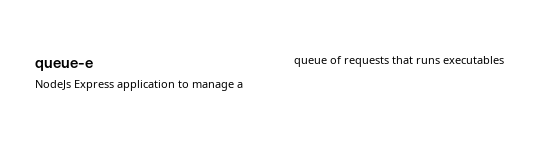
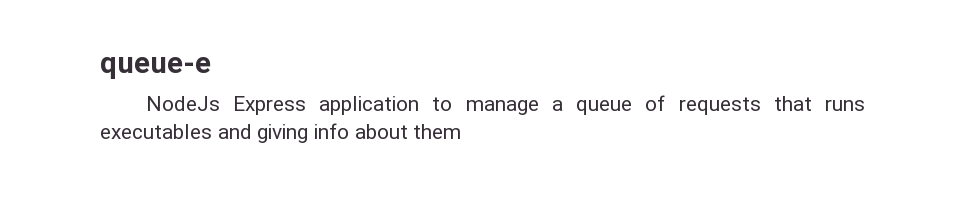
- NodeJs Express application to manage a queue of requests that runs executables
+ NodeJs Express application to manage a queue of requests that runs executables and giving info about them

